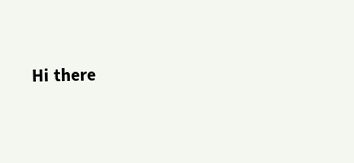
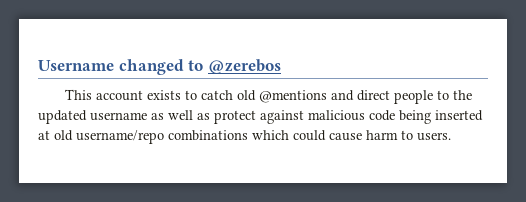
- Hi there
+ Username changed to @zerebos
+ This account exists to catch old @mentions and direct people to the updated username as well as protect against malicious code being inserted at old username/repo combinations which could cause harm to users.

